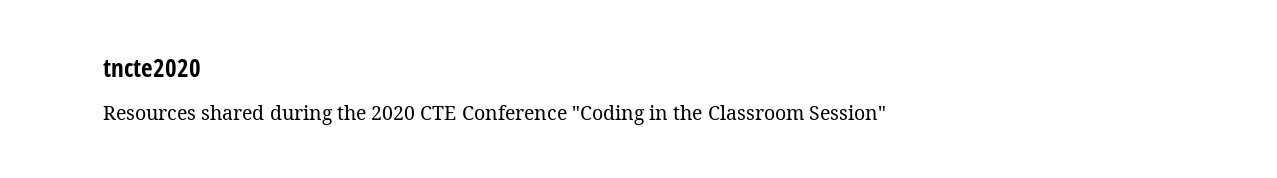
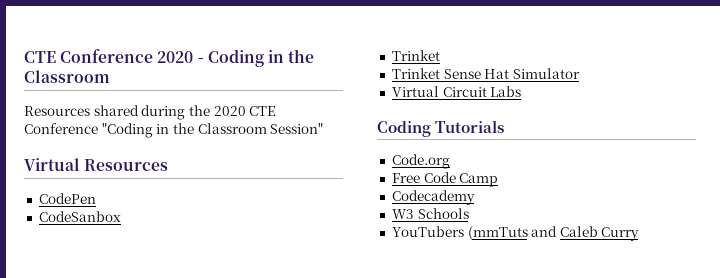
- tncte2020
+ CTE Conference 2020 - Coding in the Classroom
+ Virtual Resources
+ CodePen
+ CodeSanbox
+ Trinket
+ Trinket Sense Hat Simulator
+ Virtual Circuit Labs
+ Coding Tutorials
+ Code.org
+ Free Code Camp
+ Codecademy
+ W3 Schools
+ YouTubers (mmTuts and Caleb Curry

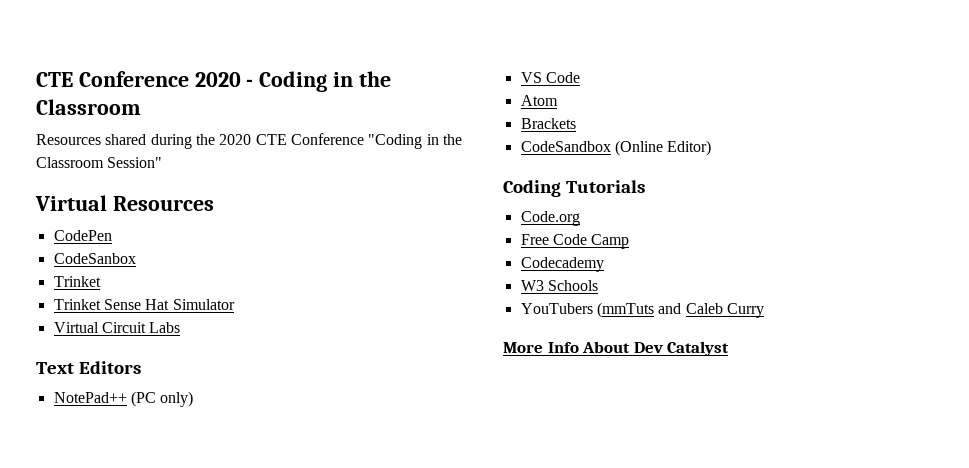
+ Text Editors
+ NotePad++ (PC only)
+ VS Code
+ Atom
+ Brackets
+ CodeSandbox (Online Editor)
+ More Info About Dev Catalyst

